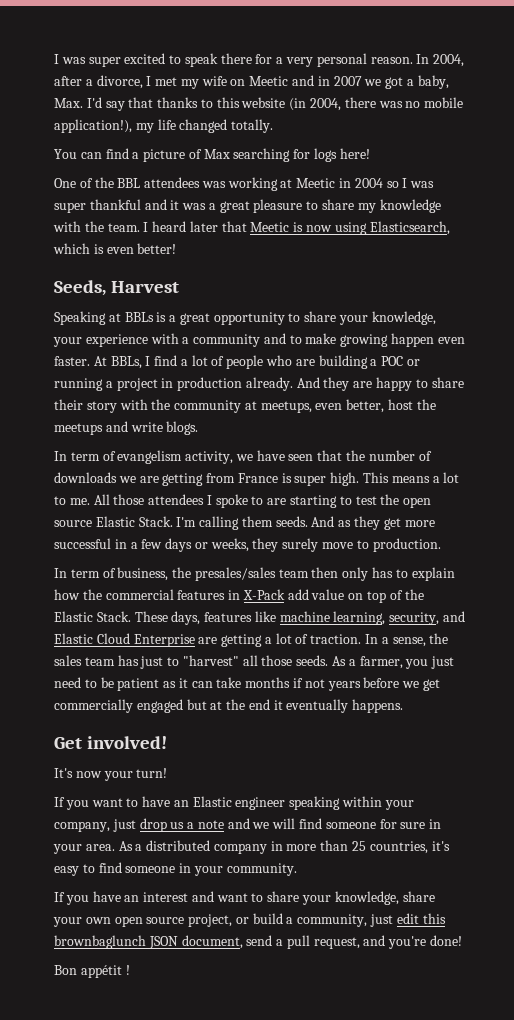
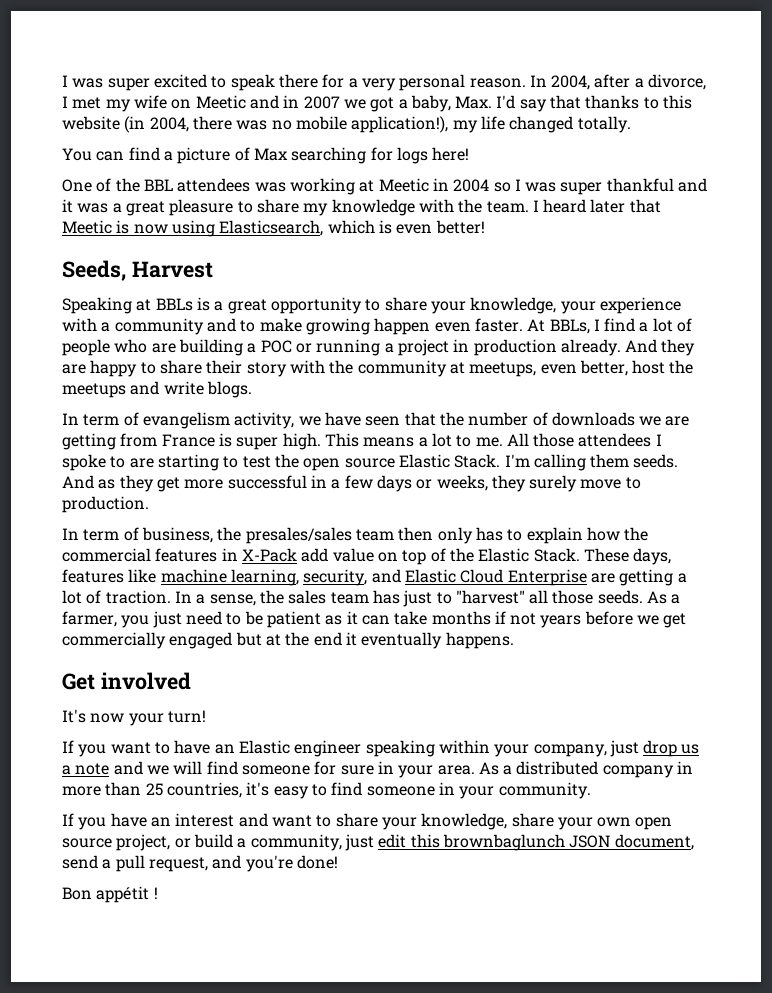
- Get involved!
+ Get involved

